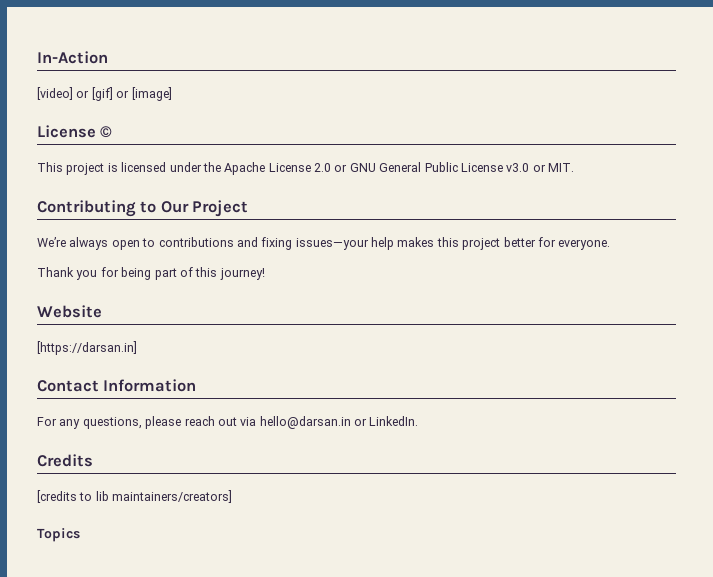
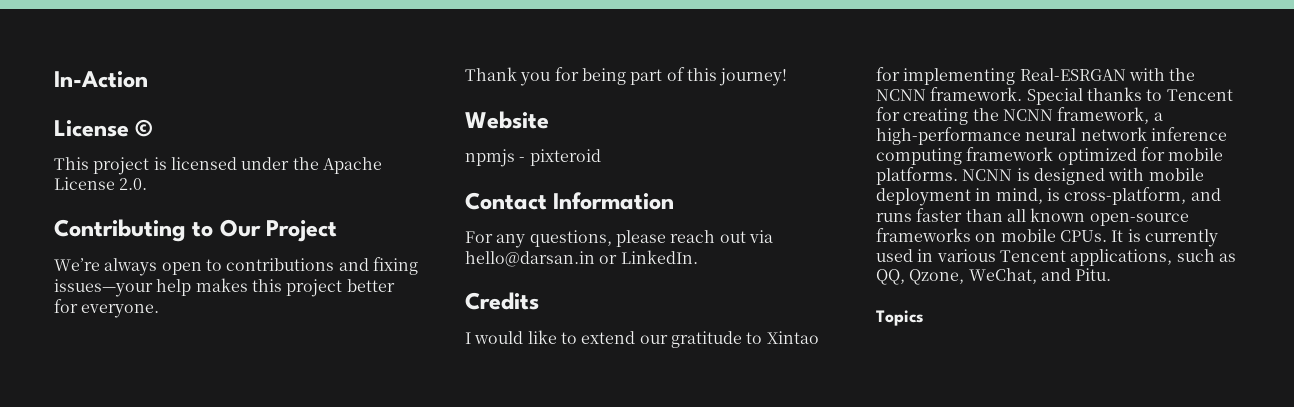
- [video] or [gif] or [image]
- This project is licensed under the Apache License 2.0 or GNU General Public License v3.0 or MIT.
+ This project is licensed under the Apache License 2.0.
- [https://darsan.in]
+ npmjs - pixteroid
- [credits to lib maintainers/creators]
+ I would like to extend our gratitude to Xintao for implementing Real-ESRGAN with the NCNN framework. Special thanks to Tencent for creating the NCNN framework, a high-performance neural network inference computing framework optimized for mobile platforms. NCNN is designed with mobile deployment in mind, is cross-platform, and runs faster than all known open-source frameworks on mobile CPUs. It is currently used in various Tencent applications, such as QQ, Qzone, WeChat, and Pitu.

